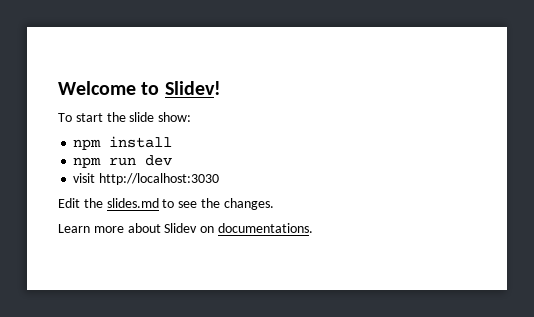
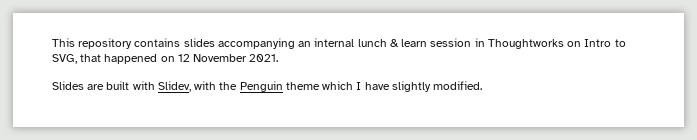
- Welcome to Slidev!
- To start the slide show:
- npm install
- npm run dev
- visit http://localhost:3030
- Edit the slides.md to see the changes.
- Learn more about Slidev on documentations.
+ This repository contains slides accompanying an internal lunch & learn session in Thoughtworks on Intro to SVG, that happened on 12 November 2021.
+ Slides are built with Slidev, with the Penguin theme which I have slightly modified.

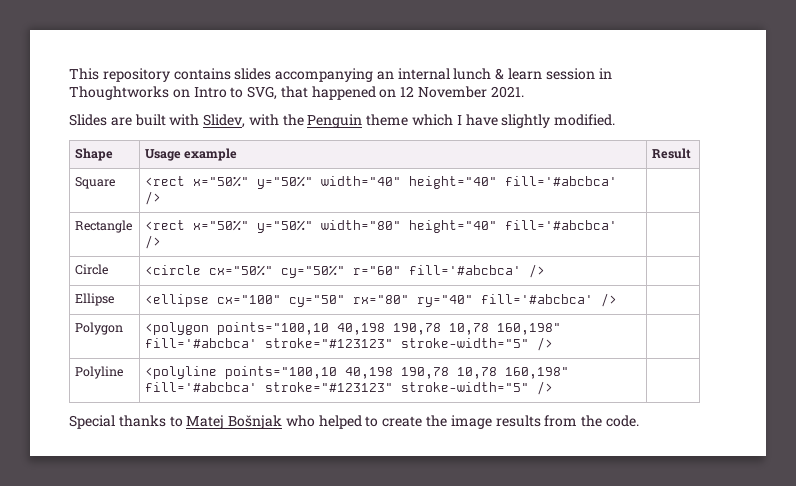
+ Shape | Usage example | Result
+ Square | <rect x="50%" y="50%" width="40" height="40" fill='#abcbca' /> |
+ Rectangle | <rect x="50%" y="50%" width="80" height="40" fill='#abcbca' /> |
+ Circle | <circle cx="50%" cy="50%" r="60" fill='#abcbca' /> |
+ Ellipse | <ellipse cx="100" cy="50" rx="80" ry="40" fill='#abcbca' /> |
+ Polygon | <polygon points="100,10 40,198 190,78 10,78 160,198" fill='#abcbca' stroke="#123123" stroke-width="5" /> |
+ Polyline | <polyline points="100,10 40,198 190,78 10,78 160,198" fill='#abcbca' stroke="#123123" stroke-width="5" /> |
+ Special thanks to Matej Bošnjak who helped to create the image results from the code.

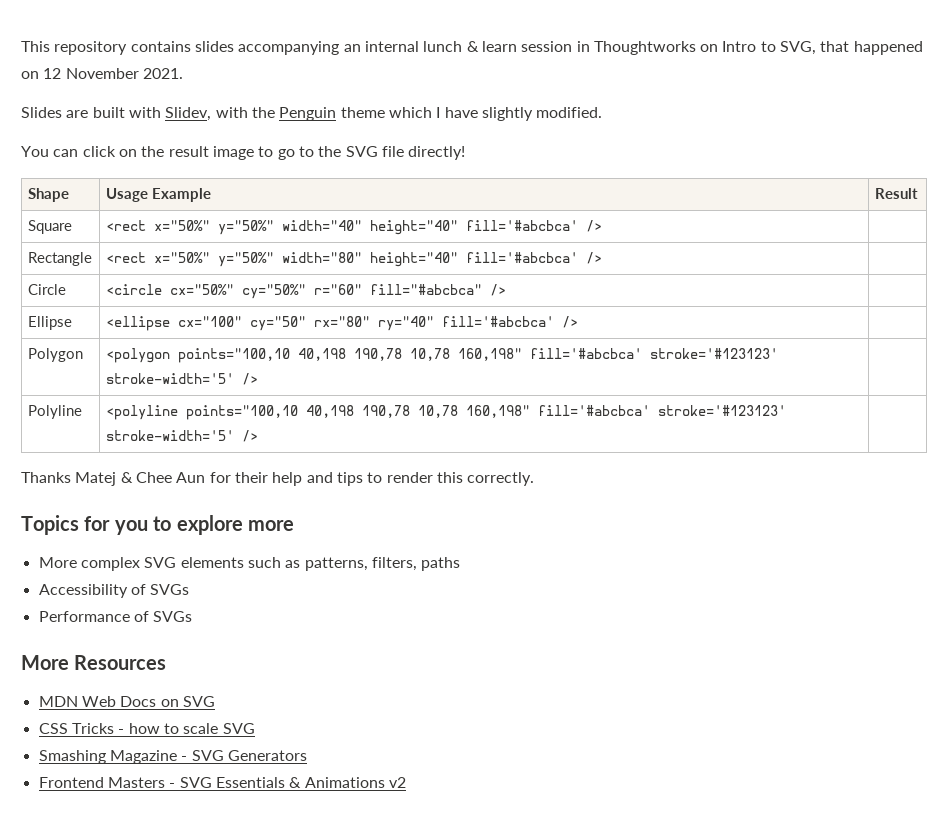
+ You can click on the result image to go to the SVG file directly!
- Shape | Usage example | Result
+ Shape | Usage Example | Result
- Circle | <circle cx="50%" cy="50%" r="60" fill='#abcbca' /> |
+ Circle | <circle cx="50%" cy="50%" r="60" fill="#abcbca" /> |
- Polygon | <polygon points="100,10 40,198 190,78 10,78 160,198" fill='#abcbca' stroke="#123123" stroke-width="5" /> |
+ Polygon | <polygon points="100,10 40,198 190,78 10,78 160,198" fill='#abcbca' stroke='#123123' stroke-width='5' /> |
- Polyline | <polyline points="100,10 40,198 190,78 10,78 160,198" fill='#abcbca' stroke="#123123" stroke-width="5" /> |
- Special thanks to Matej Bošnjak who helped to create the image results from the code.
+ Polyline | <polyline points="100,10 40,198 190,78 10,78 160,198" fill='#abcbca' stroke='#123123' stroke-width='5' /> |
+ Thanks Matej & Chee Aun for their help and tips to render this correctly.
+ Topics for you to explore more
+ More complex SVG elements such as patterns, filters, paths
+ Accessibility of SVGs
+ Performance of SVGs
+ More Resources
+ MDN Web Docs on SVG
+ CSS Tricks - how to scale SVG
+ Smashing Magazine - SVG Generators
+ Frontend Masters - SVG Essentials & Animations v2

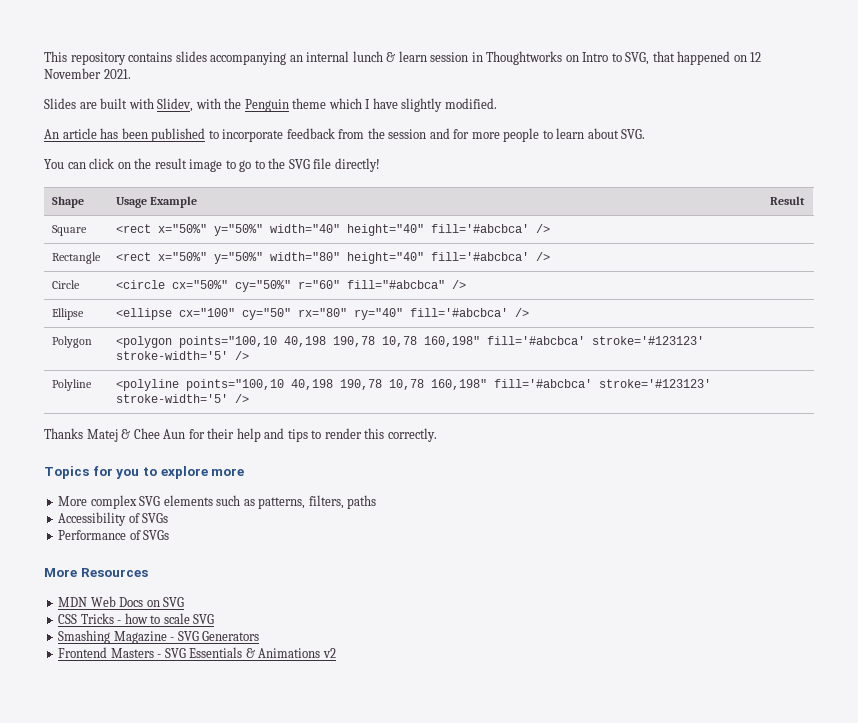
+ An article has been published to incorporate feedback from the session and for more people to learn about SVG.

